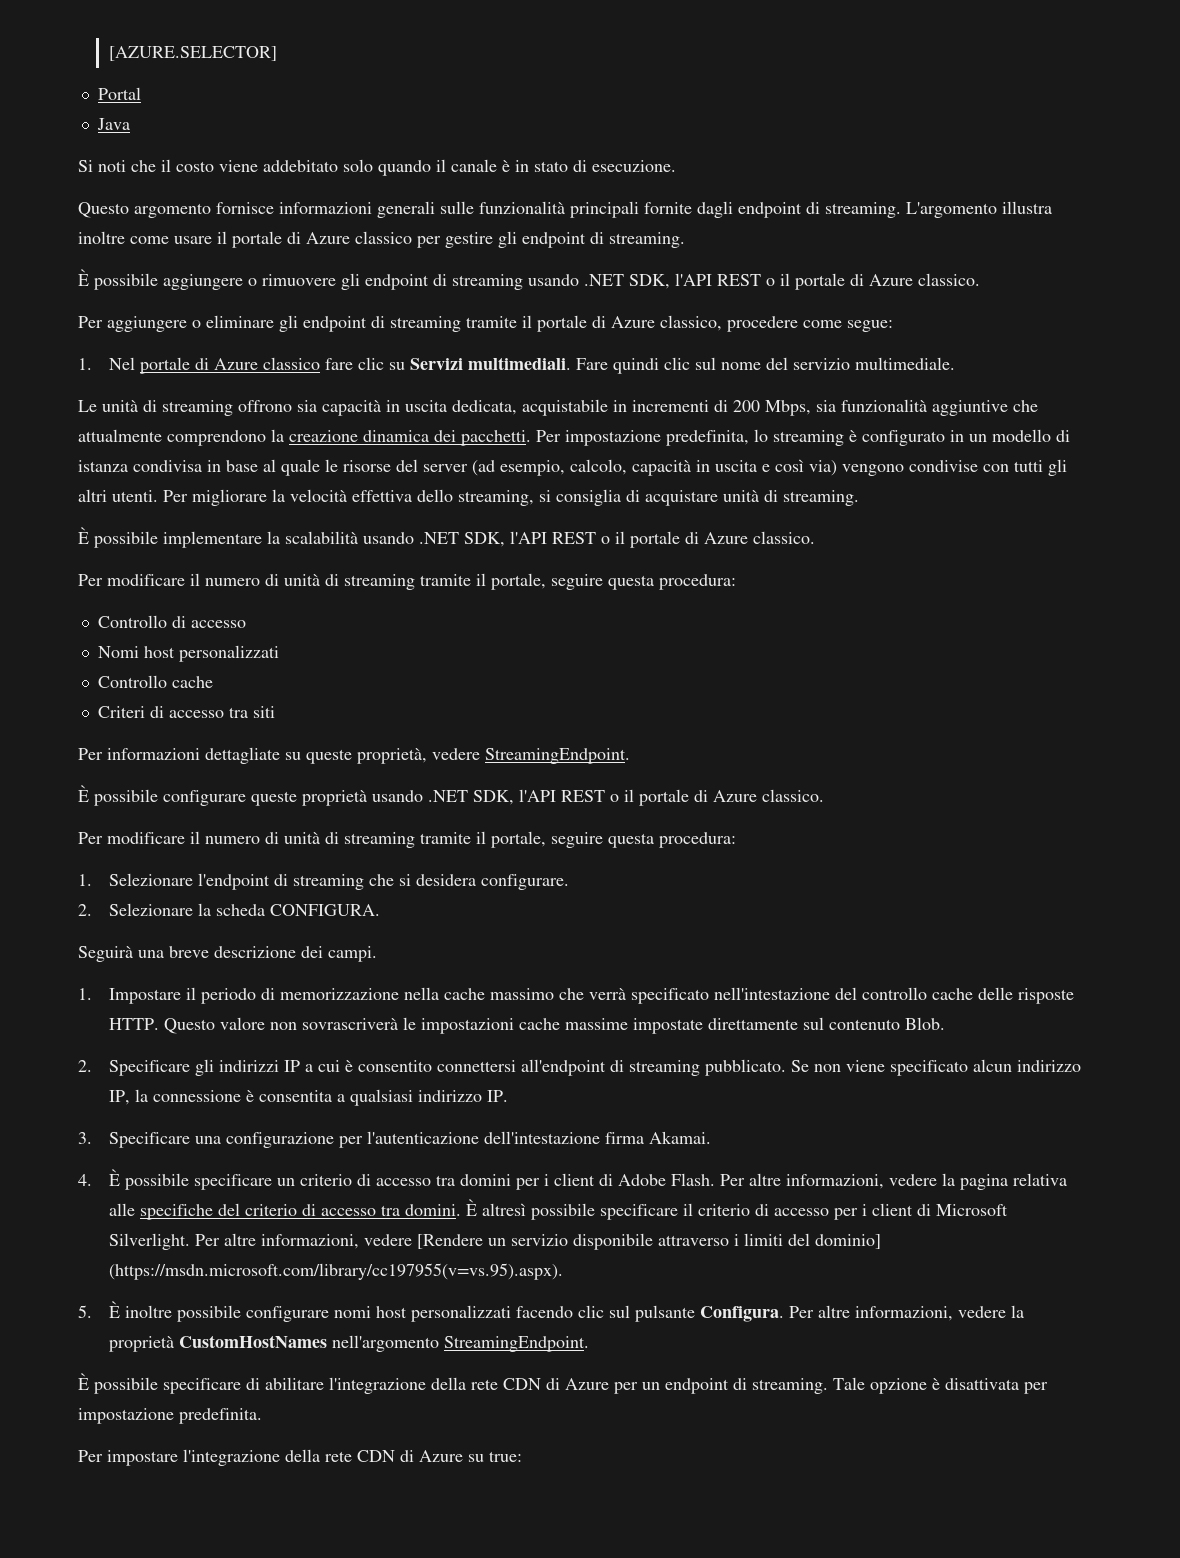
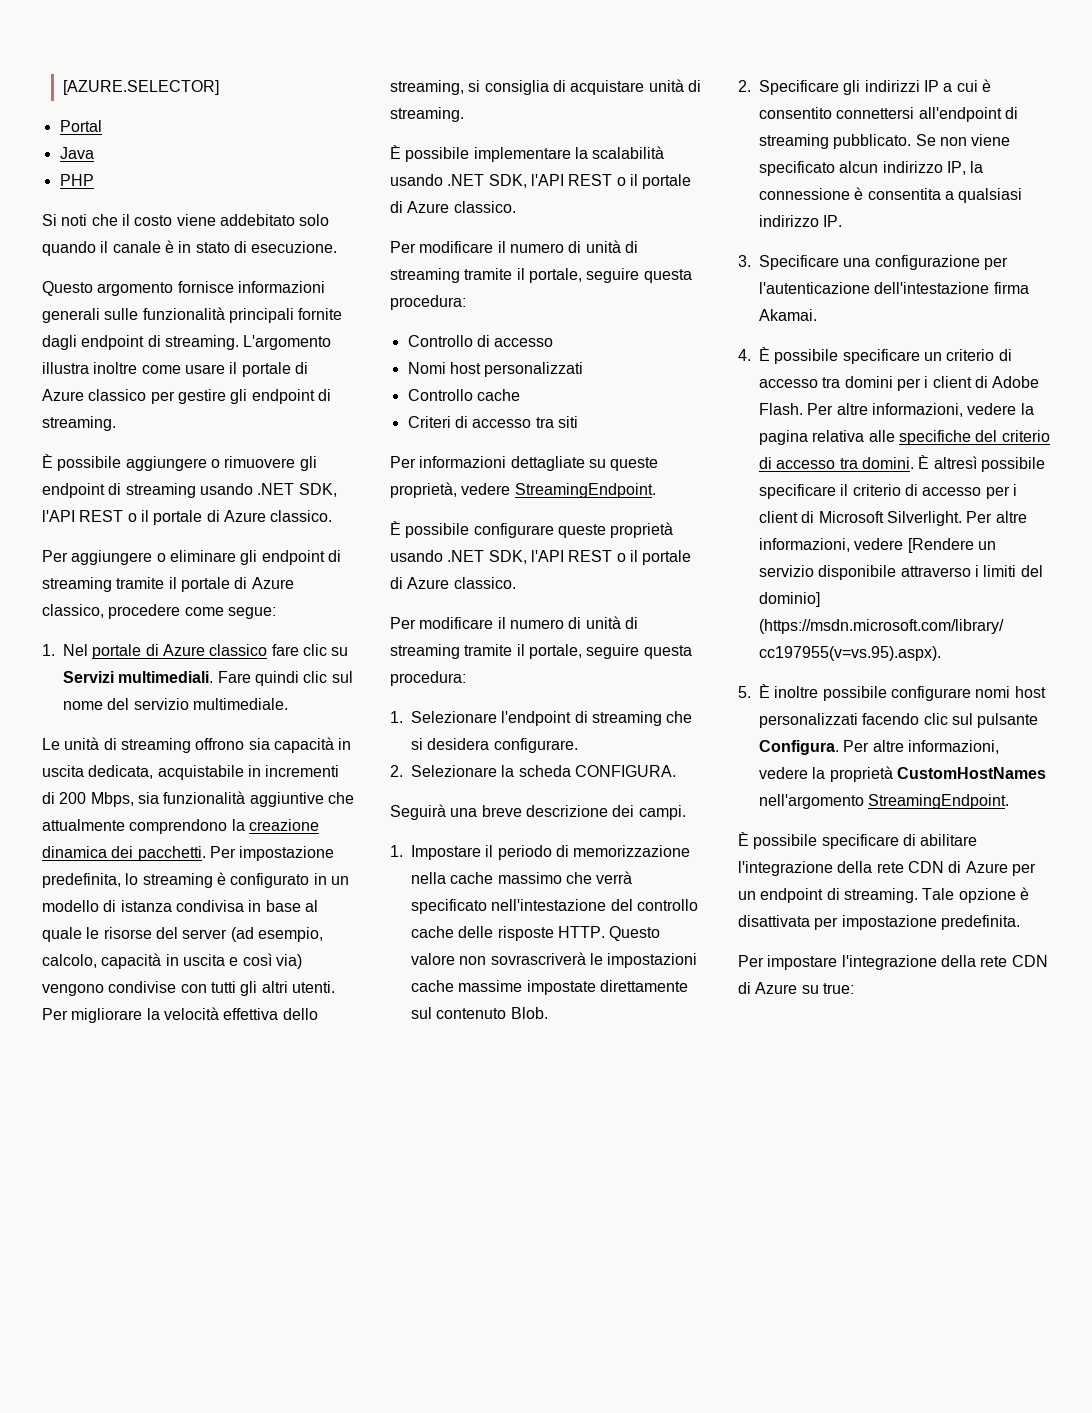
+ PHP

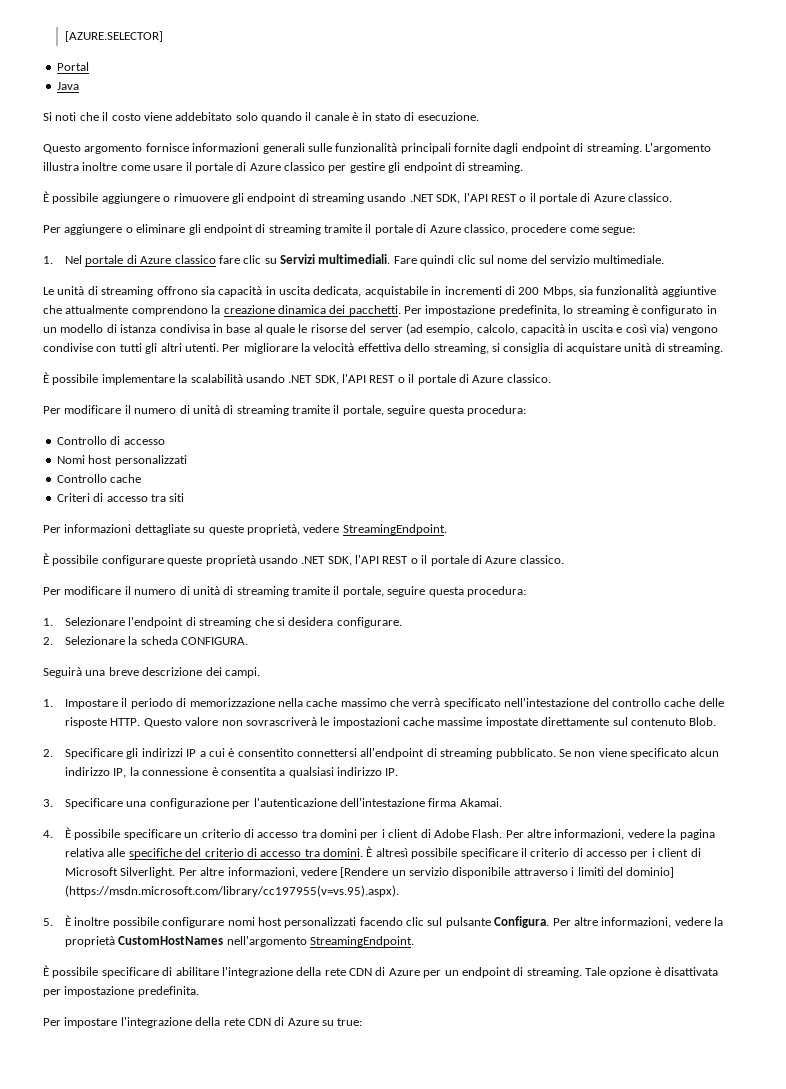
- PHP

